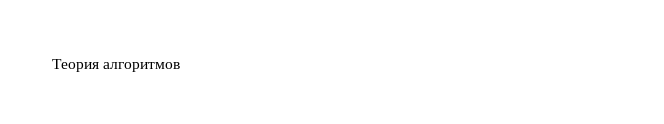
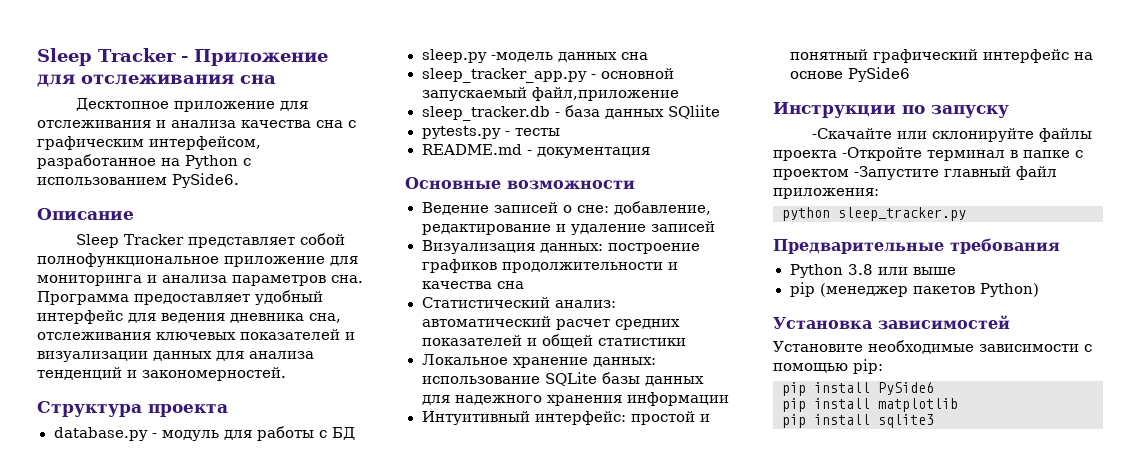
- Теория алгоритмов
+ Sleep Tracker - Приложение для отслеживания сна
+ Десктопное приложение для отслеживания и анализа качества сна с графическим интерфейсом, разработанное на Python с использованием PySide6.
+ Описание
+ Sleep Tracker представляет собой полнофункциональное приложение для мониторинга и анализа параметров сна. Программа предоставляет удобный интерфейс для ведения дневника сна, отслеживания ключевых показателей и визуализации данных для анализа тенденций и закономерностей.
+ Структура проекта
+ database.py - модуль для работы с БД
+ sleep.py -модель данных сна
+ sleep_tracker_app.py - основной запускаемый файл,приложение
+ sleep_tracker.db - база данных SQliite
+ pytests.py - тесты
+ README.md - документация
+ Основные возможности
+ Ведение записей о сне: добавление, редактирование и удаление записей
+ Визуализация данных: построение графиков продолжительности и качества сна
+ Статистический анализ: автоматический расчет средних показателей и общей статистики
+ Локальное хранение данных: использование SQLite базы данных для надежного хранения информации
+ Интуитивный интерфейс: простой и понятный графический интерфейс на основе PySide6
+ Инструкции по запуску
+ -Скачайте или склонируйте файлы проекта -Откройте терминал в папке с проектом -Запустите главный файл приложения:
+ python sleep_tracker.py
+ Предварительные требования
+ Python 3.8 или выше
+ pip (менеджер пакетов Python)
+ Установка зависимостей
+ Установите необходимые зависимости с помощью pip:
+ pip install PySide6
+ pip install matplotlib
+ pip install sqlite3

